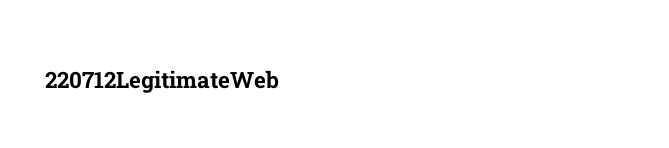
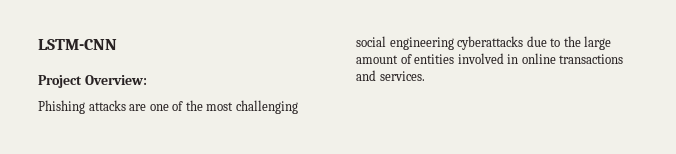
- 220712LegitimateWeb
+ LSTM-CNN
+ Project Overview:
+ Phishing attacks are one of the most challenging social engineering cyberattacks due to the large amount of entities involved in online transactions and services.

